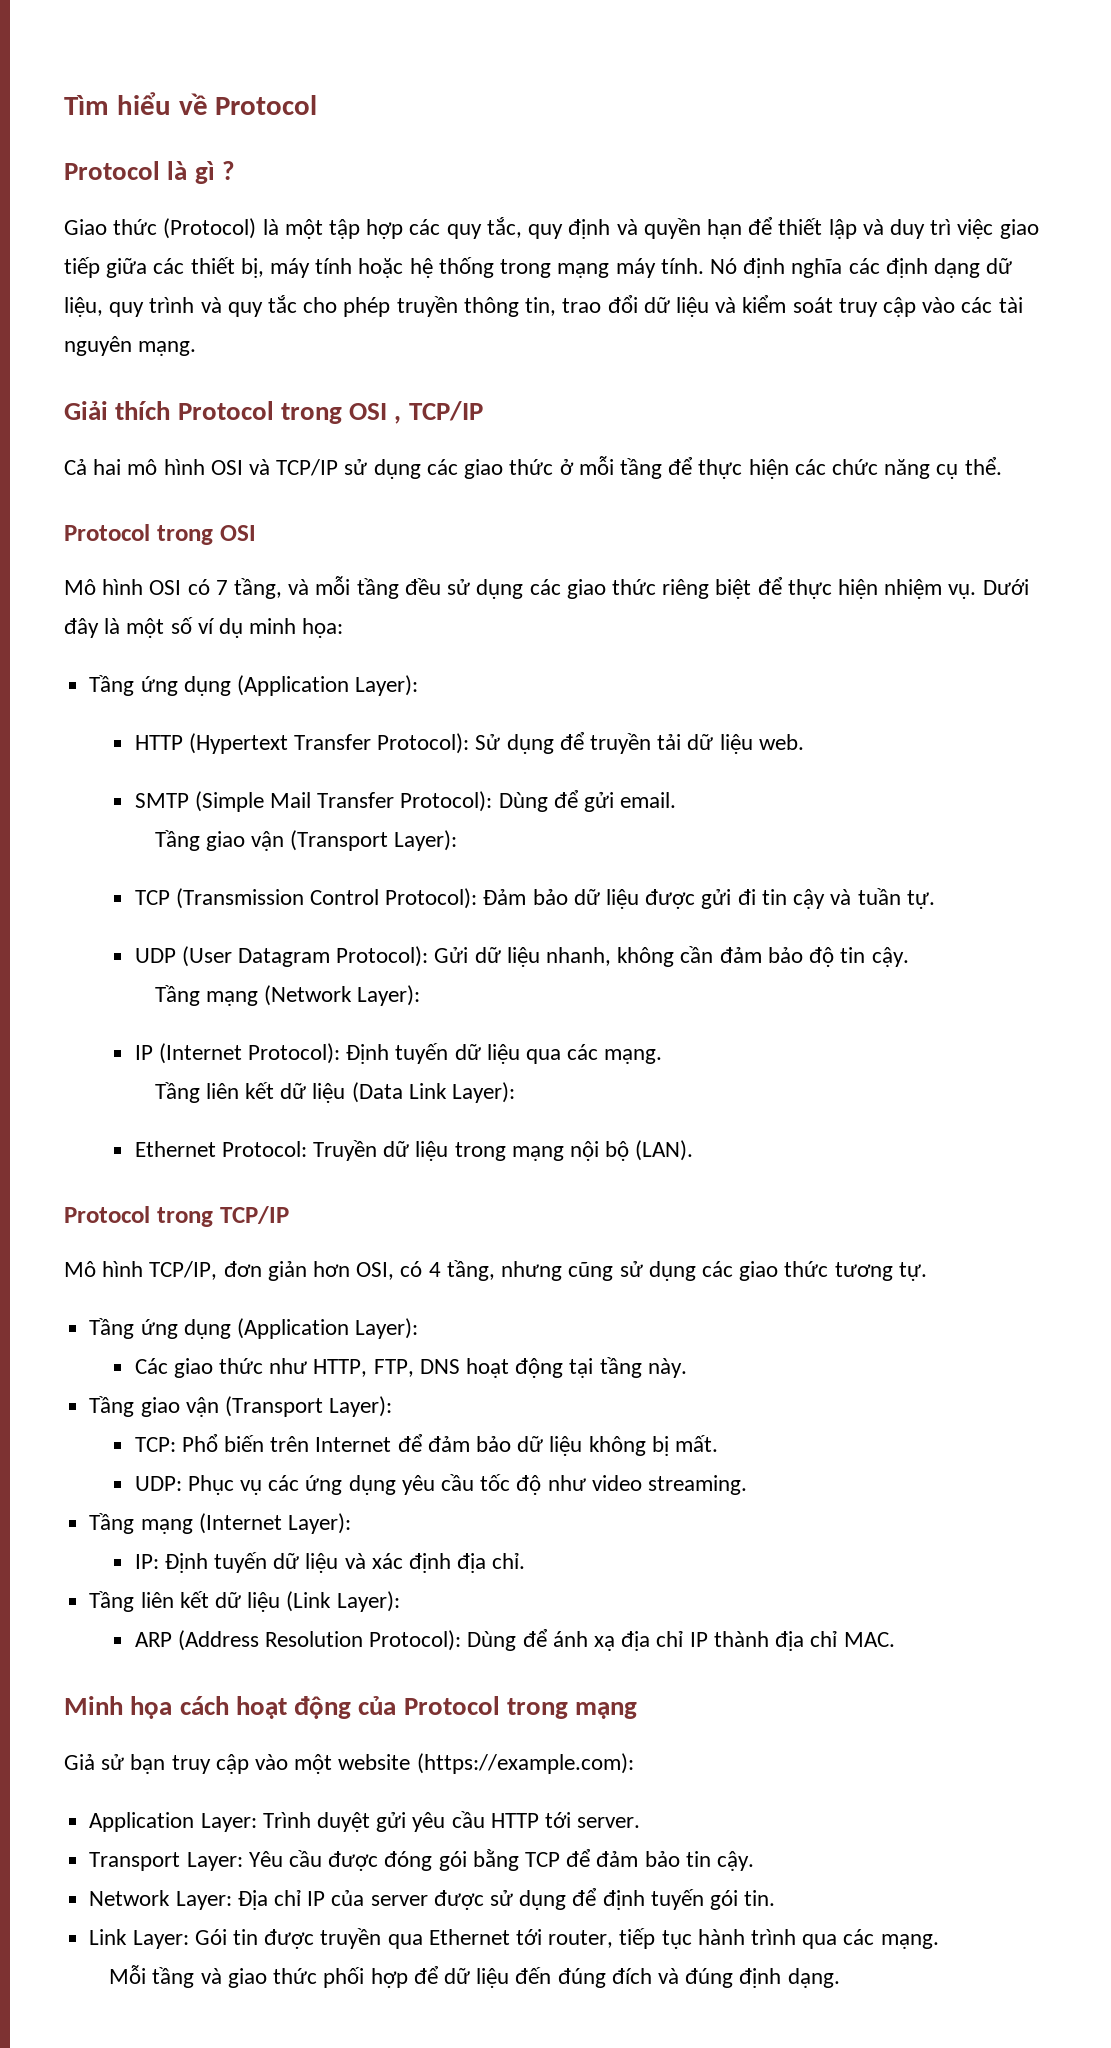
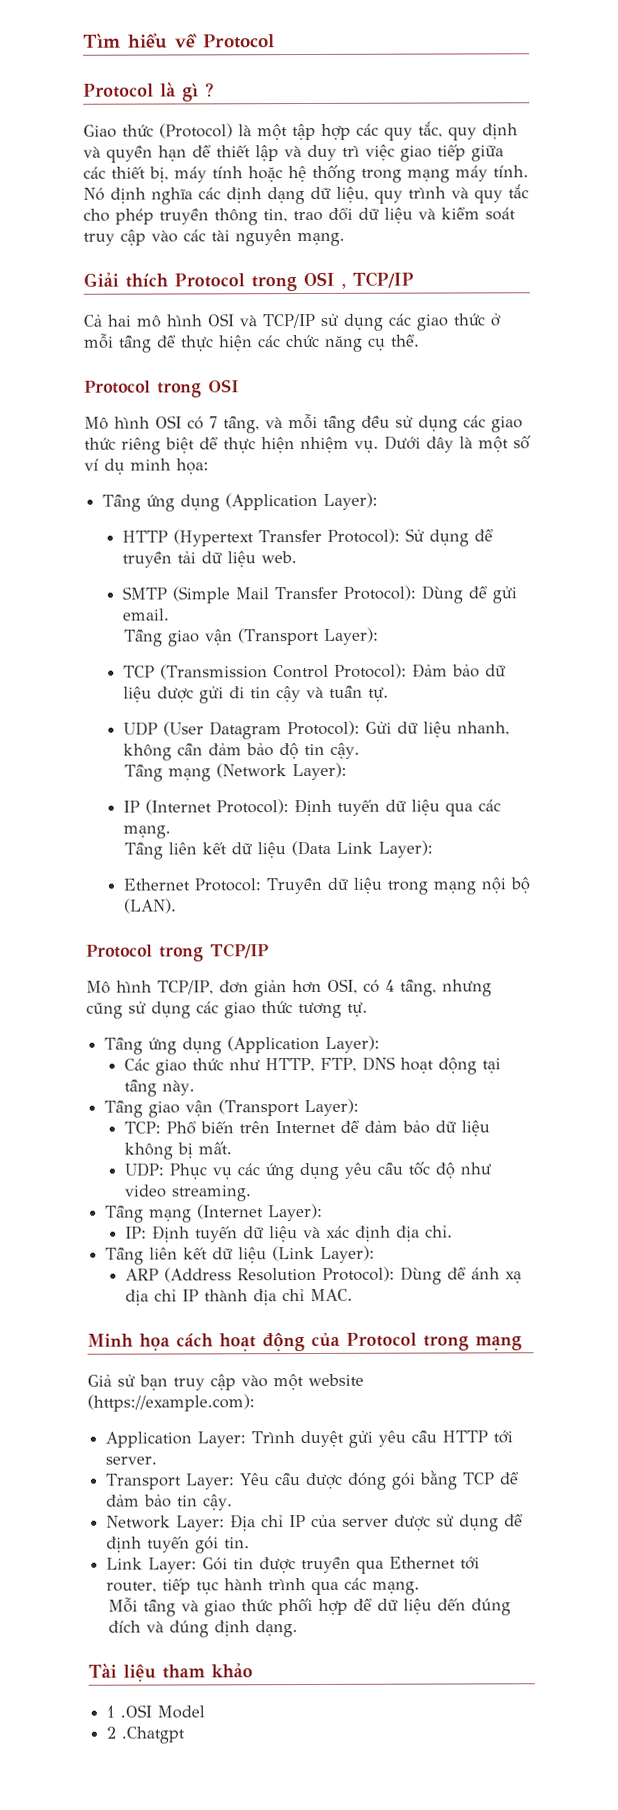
+ Tài liệu tham khảo
+ 1 .OSI Model
+ 2 .Chatgpt

